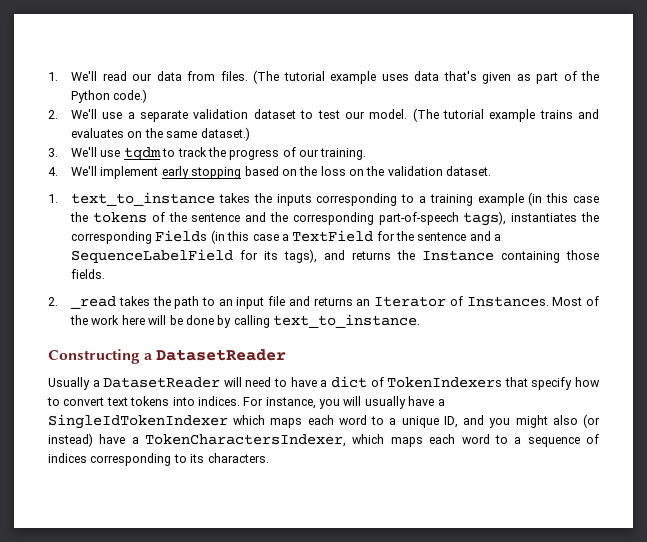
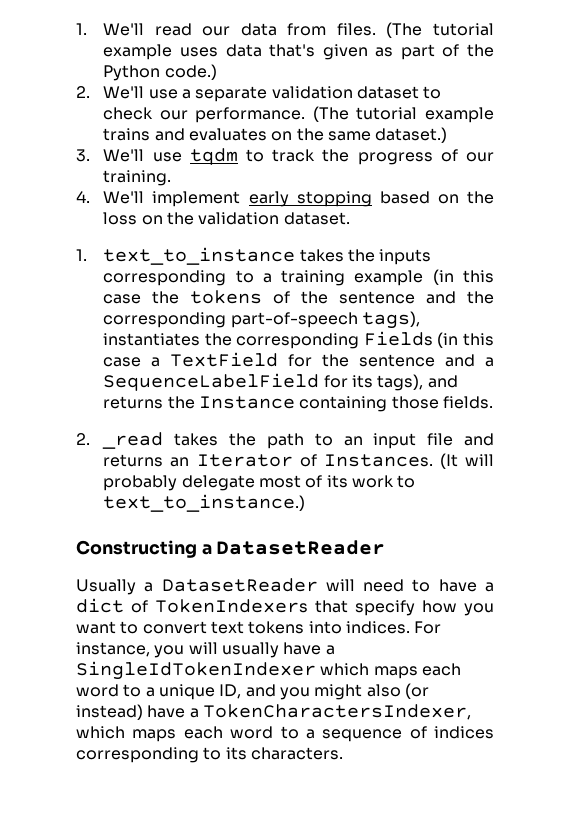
- 2. We'll use a separate validation dataset to test our model.
+ 2. We'll use a separate validation dataset to check our performance.
- Most of the work here will be done by calling text_to_instance.
+ (It will probably delegate most of its work to text_to_instance.)
- Usually a DatasetReader will need to have a dict of TokenIndexers that specify how to convert text tokens into indices.
+ Usually a DatasetReader will need to have a dict of TokenIndexers that specify how you want to convert text tokens into indices.

